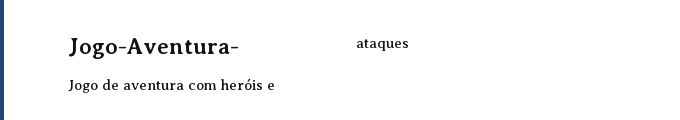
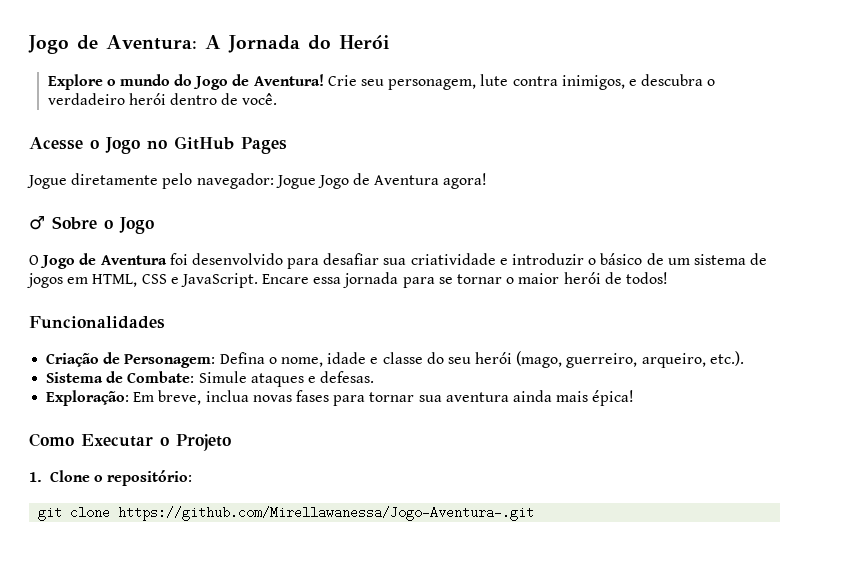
- Jogo-Aventura-
- Jogo de aventura com heróis e ataques
+ Jogo de Aventura: A Jornada do Herói
+ Explore o mundo do Jogo de Aventura! Crie seu personagem, lute contra inimigos, e descubra o verdadeiro herói dentro de você.
+ Acesse o Jogo no GitHub Pages
+ Jogue diretamente pelo navegador: Jogue Jogo de Aventura agora!
+ ♂ Sobre o Jogo
+ O Jogo de Aventura foi desenvolvido para desafiar sua criatividade e introduzir o básico de um sistema de jogos em HTML, CSS e JavaScript. Encare essa jornada para se tornar o maior herói de todos!
+ Funcionalidades
+ Criação de Personagem: Defina o nome, idade e classe do seu herói (mago, guerreiro, arqueiro, etc.).
+ Sistema de Combate: Simule ataques e defesas.
+ Exploração: Em breve, inclua novas fases para tornar sua aventura ainda mais épica!
+ Como Executar o Projeto
+ 1. Clone o repositório:
+ git clone https://github.com/Mirellawanessa/Jogo-Aventura-.git

